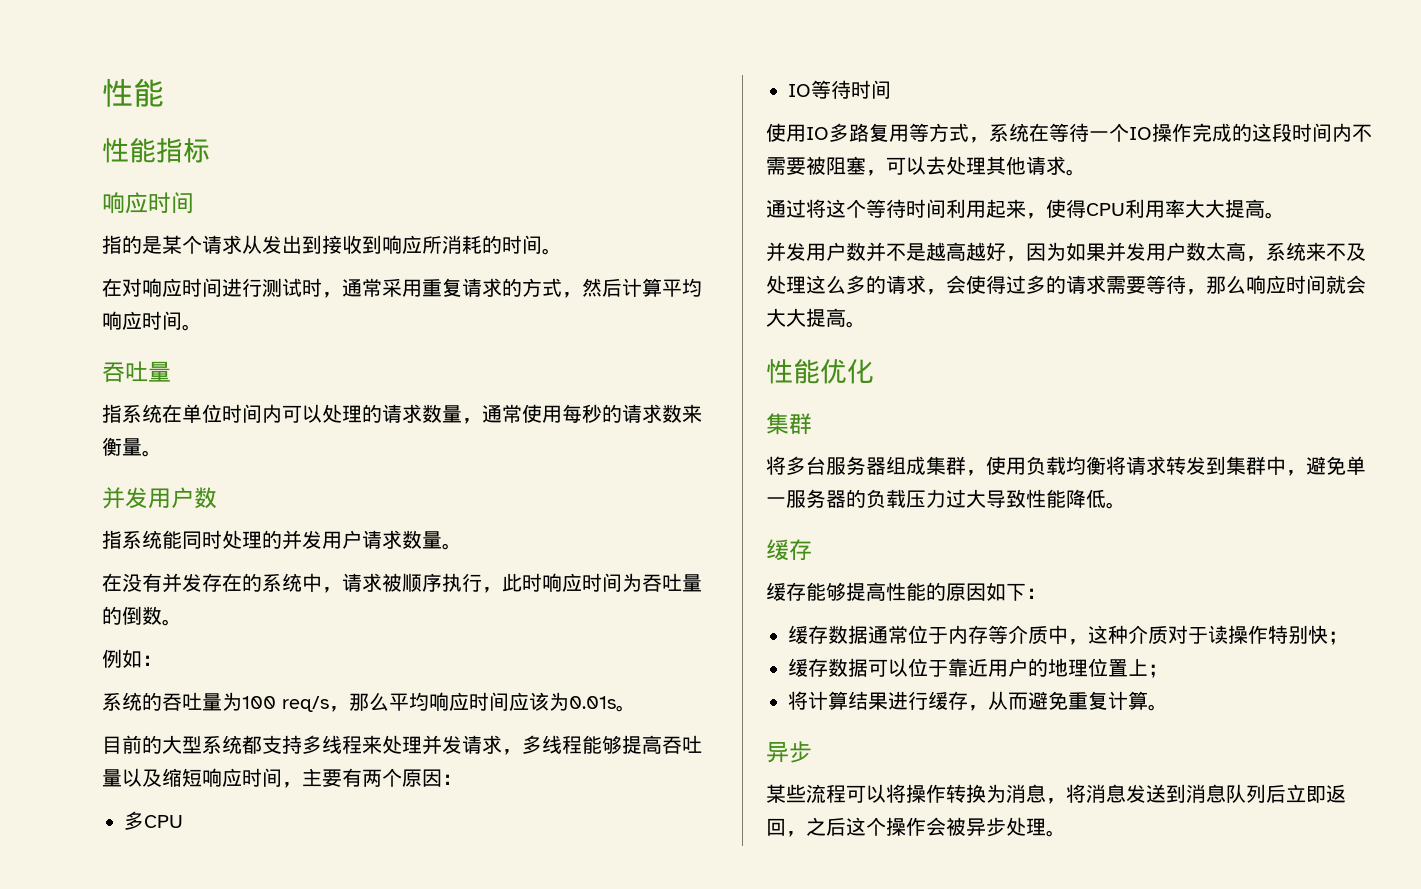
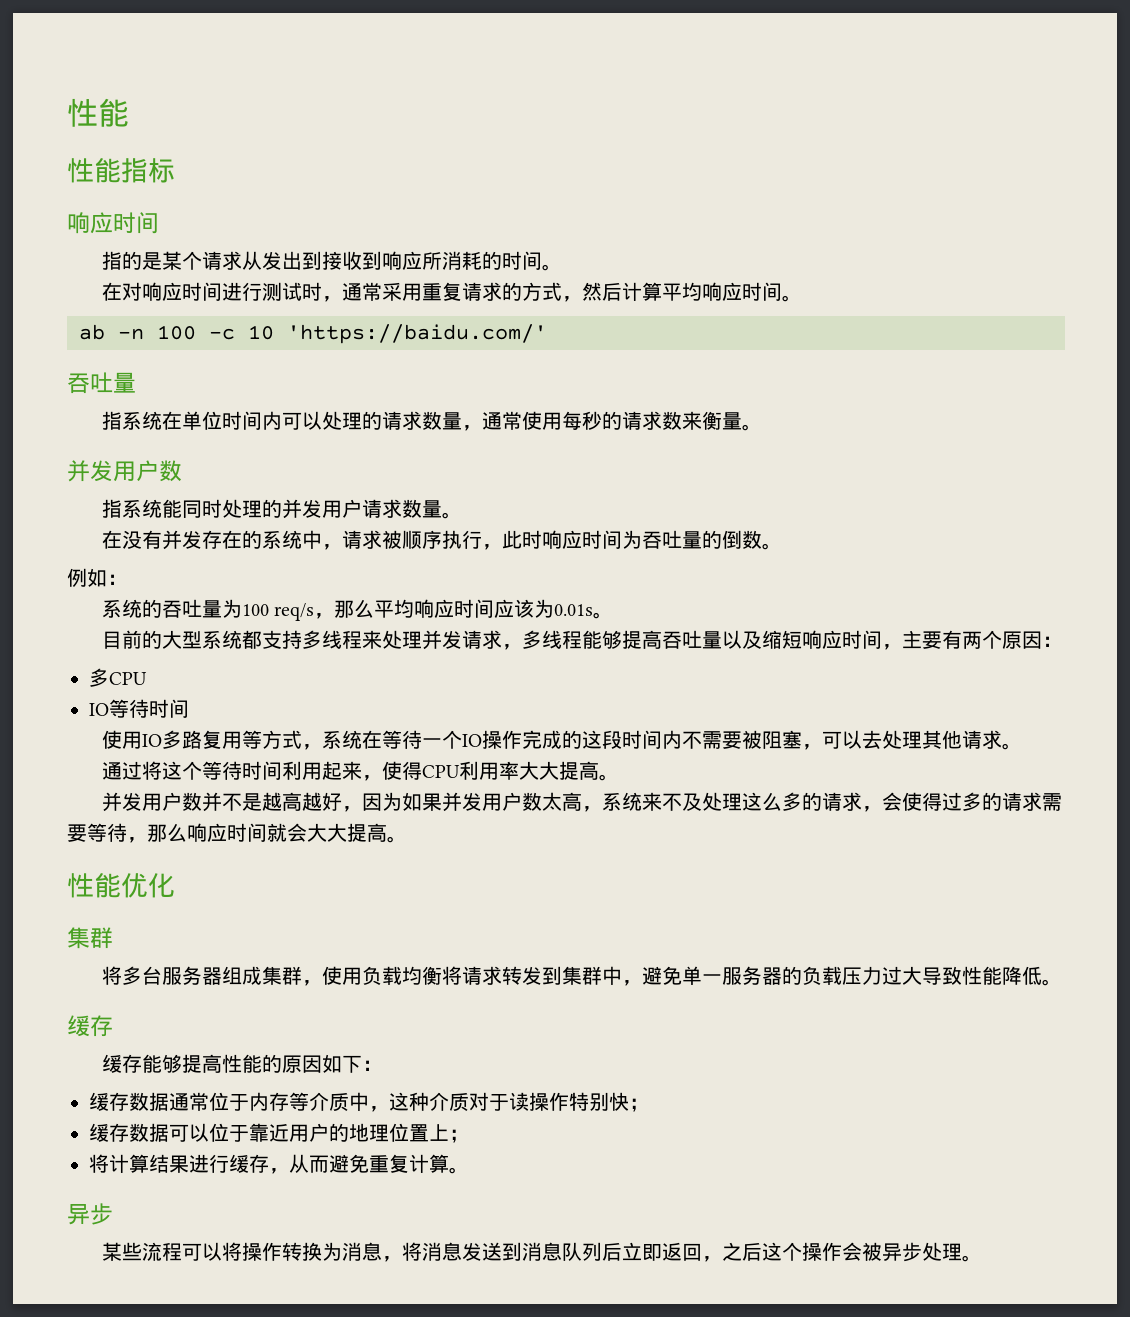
+ ab -n 100 -c 10 'https://baidu.com/'

